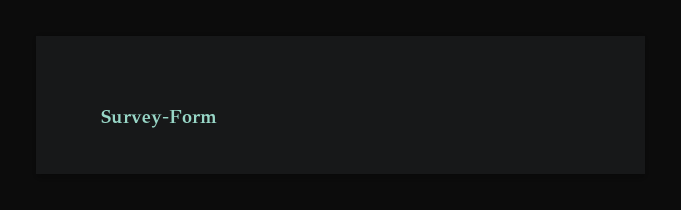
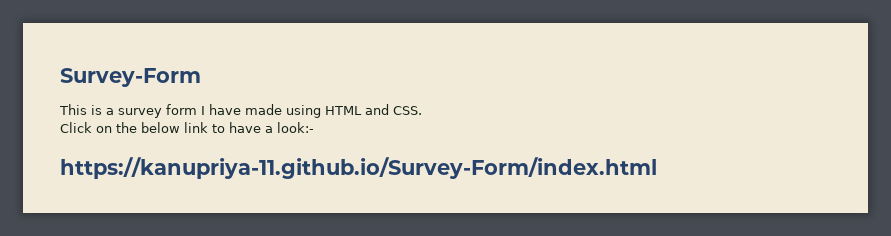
+ This is a survey form I have made using HTML and CSS.
+ Click on the below link to have a look:-
+ https://kanupriya-11.github.io/Survey-Form/index.html

